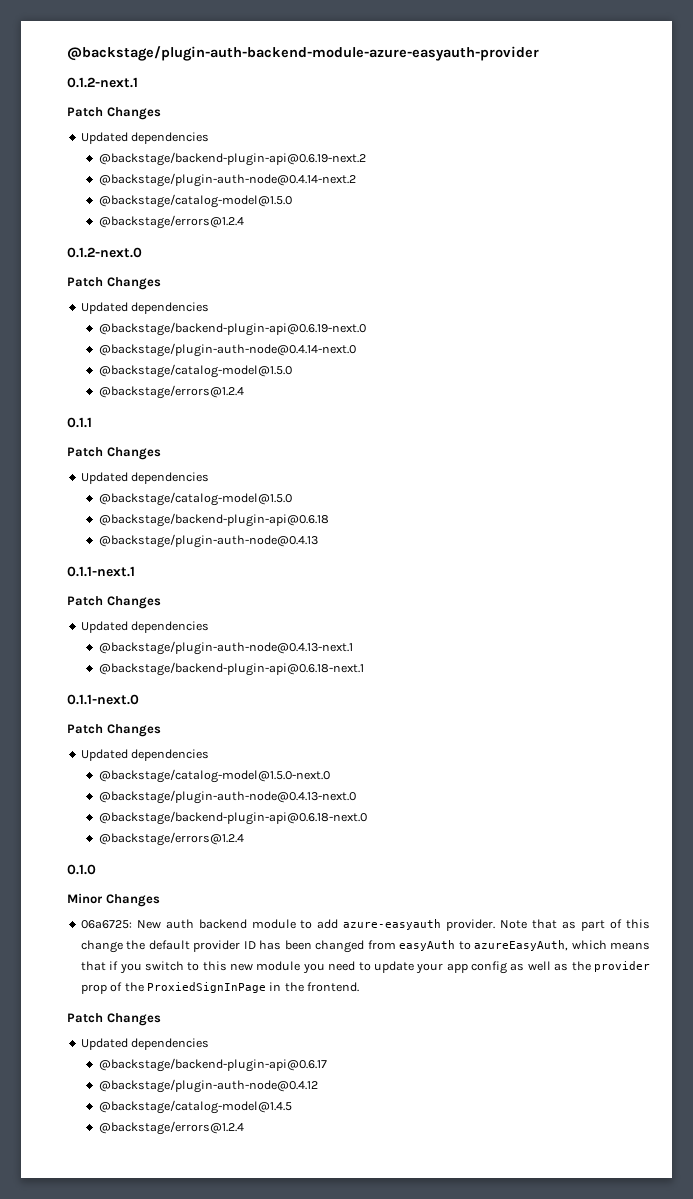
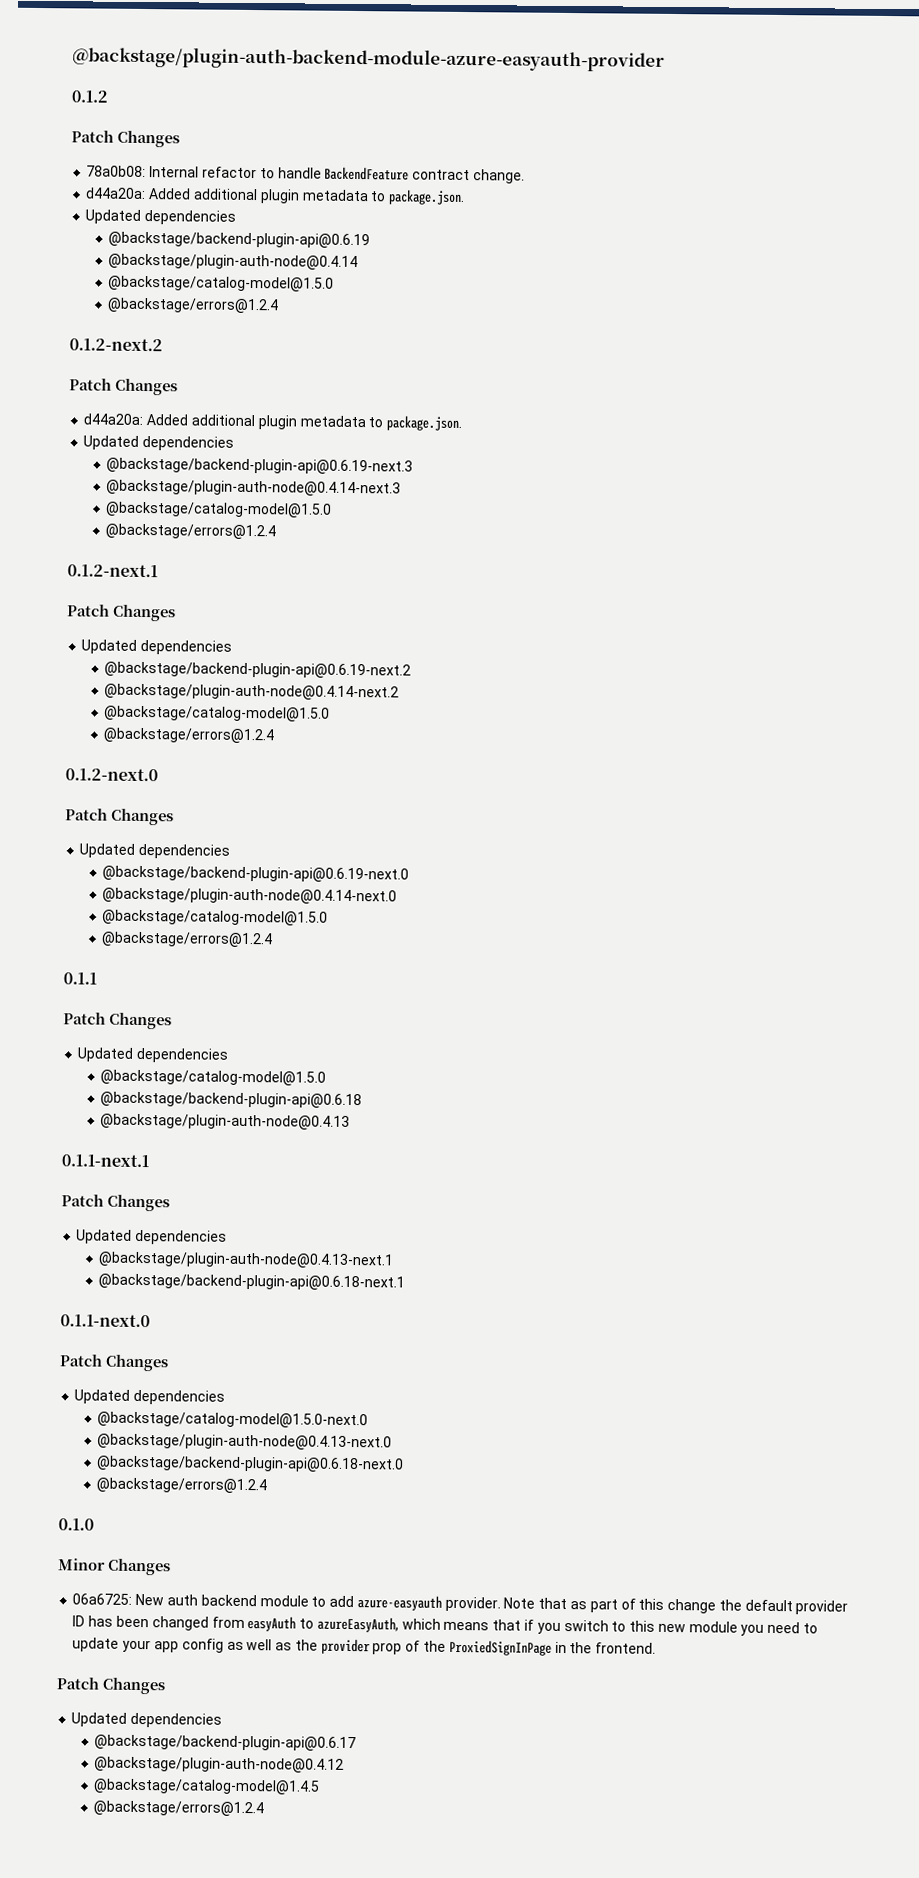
+ 0.1.2
+ Patch Changes
+ 78a0b08: Internal refactor to handle BackendFeature contract change.
+ d44a20a: Added additional plugin metadata to package.json.
+ Updated dependencies
+ @backstage/backend-plugin-api@0.6.19
+ @backstage/plugin-auth-node@0.4.14
+ @backstage/catalog-model@1.5.0
+ @backstage/errors@1.2.4
+ 0.1.2-next.2
+ Patch Changes
+ d44a20a: Added additional plugin metadata to package.json.
+ Updated dependencies
+ @backstage/backend-plugin-api@0.6.19-next.3
+ @backstage/plugin-auth-node@0.4.14-next.3
+ @backstage/catalog-model@1.5.0
+ @backstage/errors@1.2.4

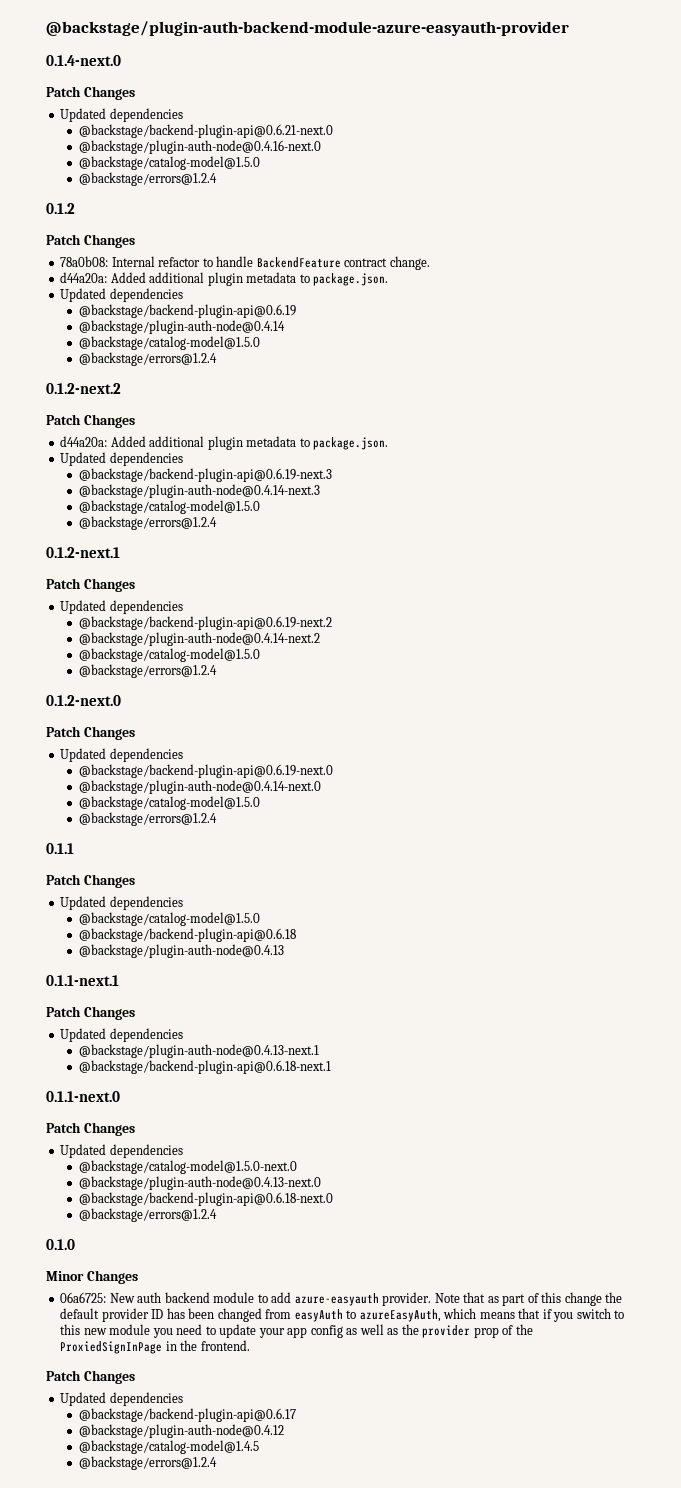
+ 0.1.4-next.0
+ Patch Changes
+ Updated dependencies
+ @backstage/backend-plugin-api@0.6.21-next.0
+ @backstage/plugin-auth-node@0.4.16-next.0
+ @backstage/catalog-model@1.5.0
+ @backstage/errors@1.2.4

